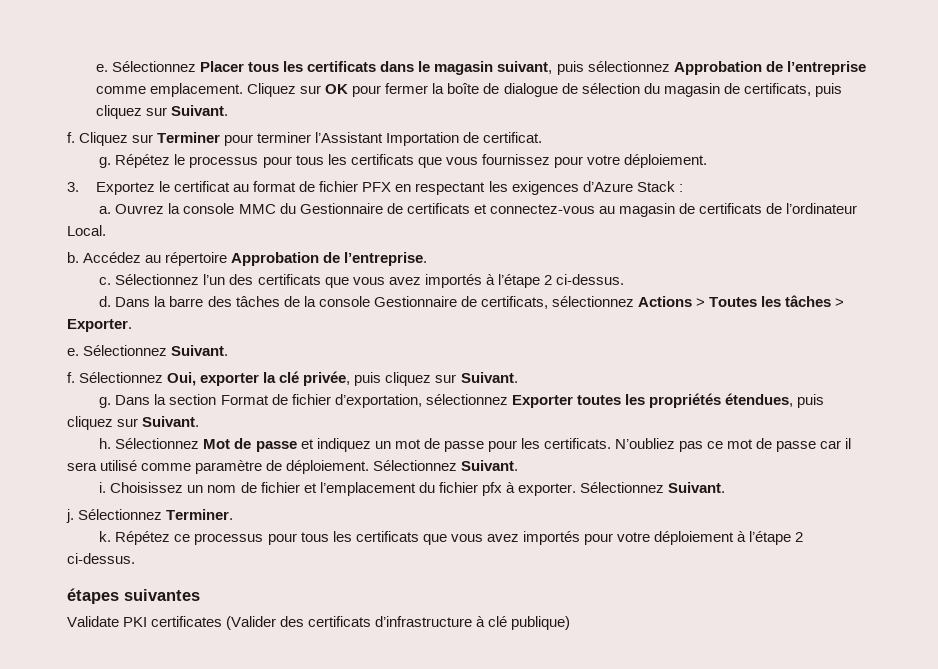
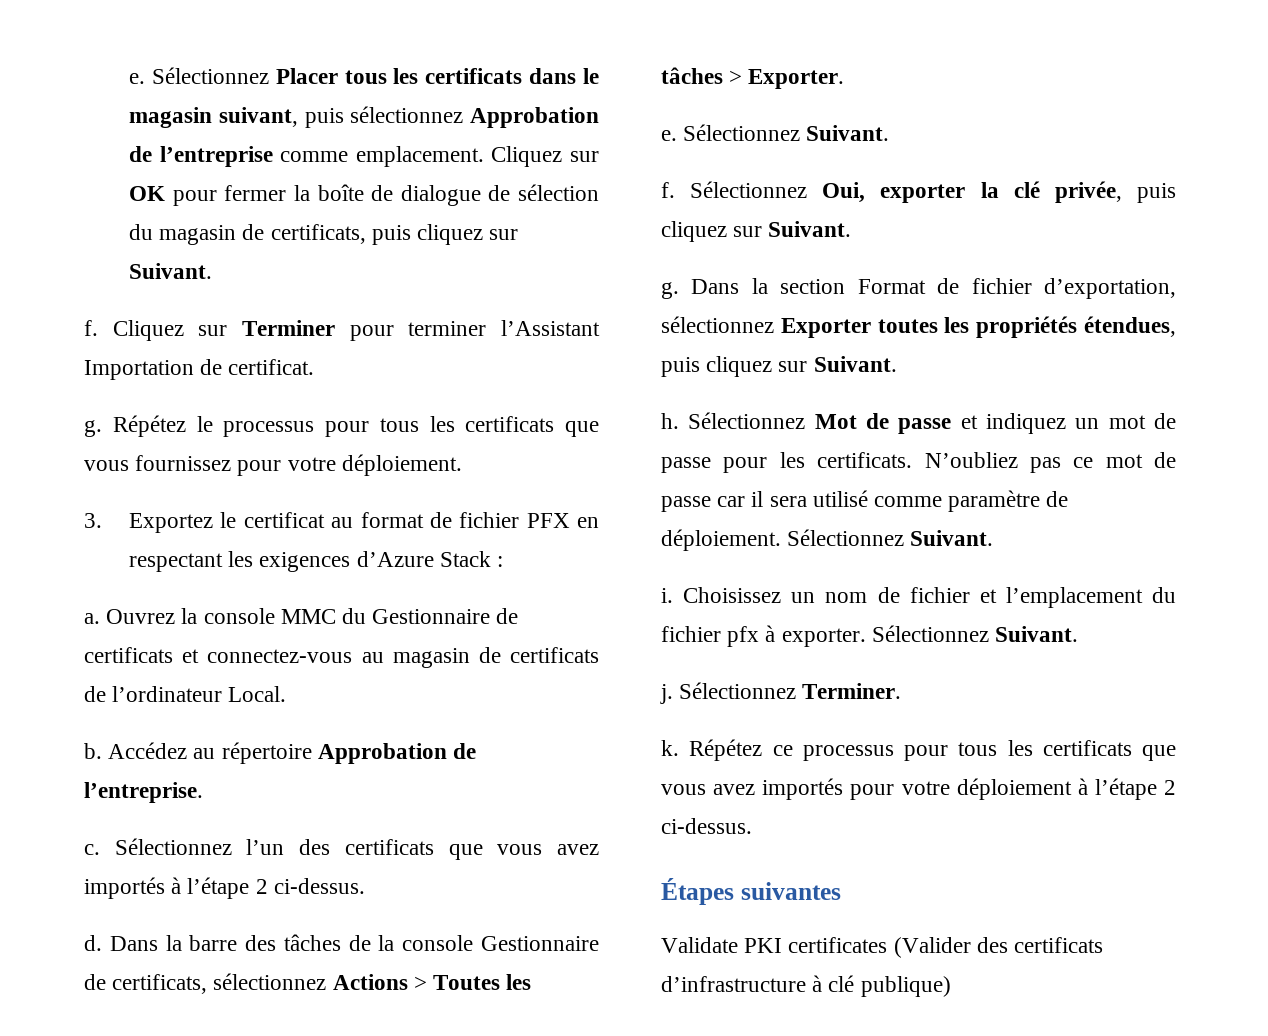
- étapes suivantes
+ Étapes suivantes

